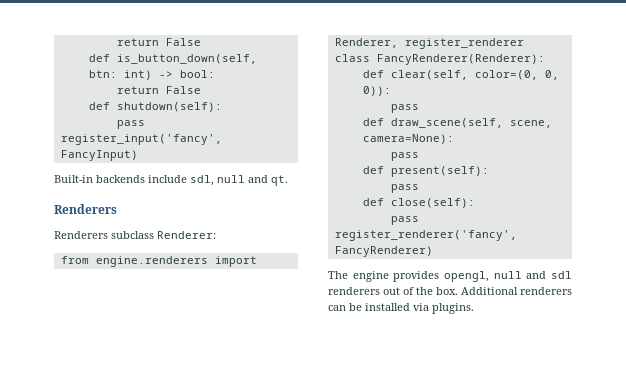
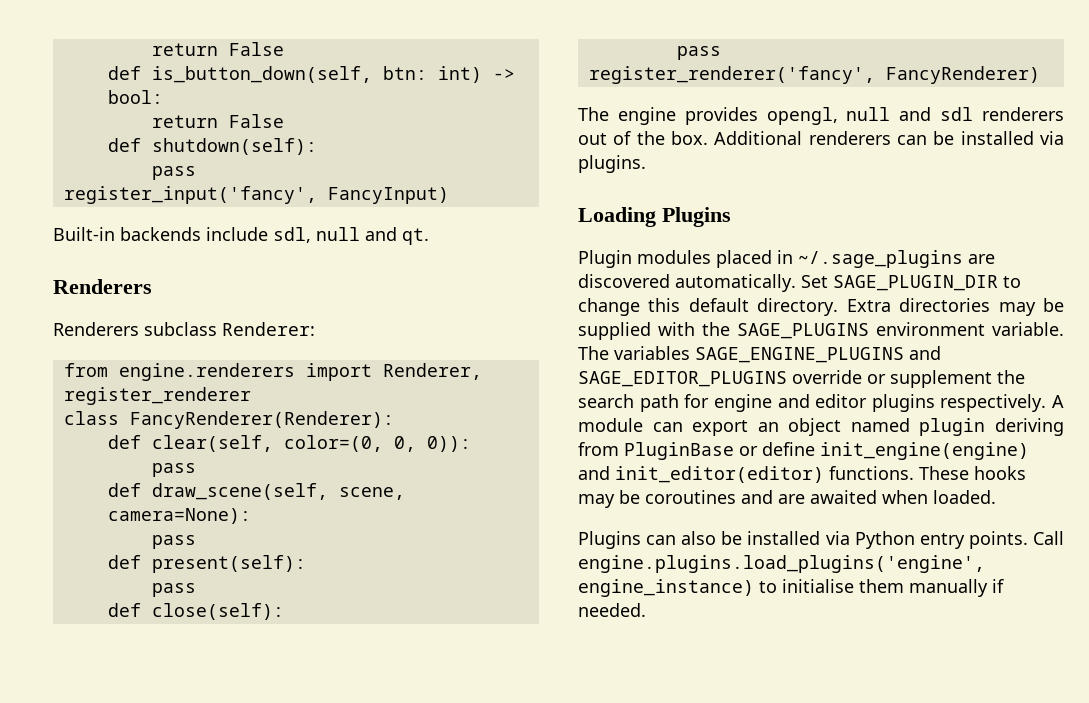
+ Loading Plugins
+ Plugin modules placed in ~/.sage_plugins are discovered automatically. Set SAGE_PLUGIN_DIR to change this default directory. Extra directories may be supplied with the SAGE_PLUGINS environment variable. The variables SAGE_ENGINE_PLUGINS and SAGE_EDITOR_PLUGINS override or supplement the search path for engine and editor plugins respectively. A module can export an object named plugin deriving from PluginBase or define init_engine(engine) and init_editor(editor) functions. These hooks may be coroutines and are awaited when loaded.
+ Plugins can also be installed via Python entry points. Call engine.plugins.load_plugins('engine', engine_instance) to initialise them manually if needed.

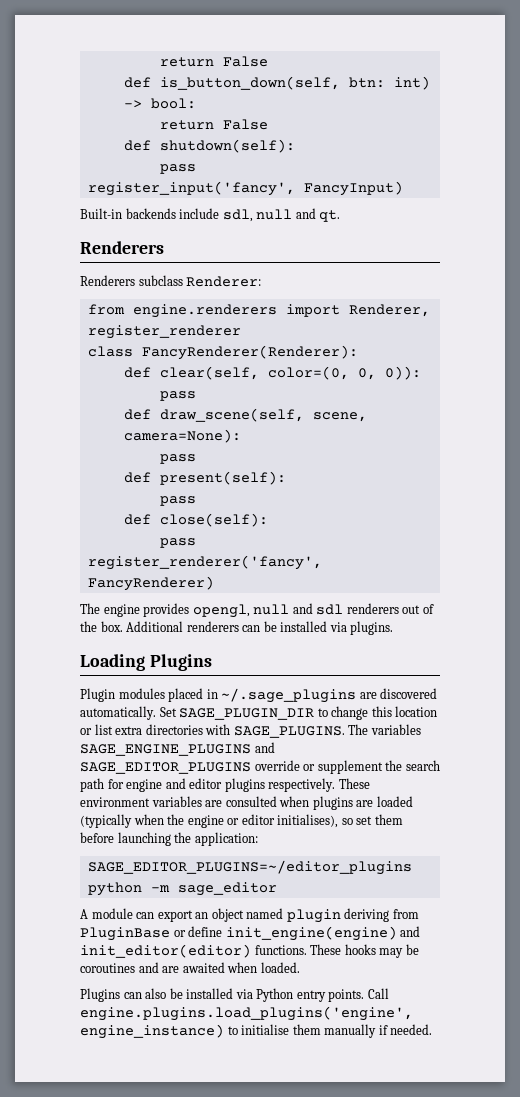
- Set SAGE_PLUGIN_DIR to change this default directory. Extra directories may be supplied with the SAGE_PLUGINS environment variable.
+ Set SAGE_PLUGIN_DIR to change this location or list extra directories with SAGE_PLUGINS.
- The variables SAGE_ENGINE_PLUGINS and SAGE_EDITOR_PLUGINS override or supplement the search path for engine and editor plugins respectively. A module can export an object named plugin deriving from PluginBase or define init_engine(engine) and init_editor(editor) functions.
+ The variables SAGE_ENGINE_PLUGINS and SAGE_EDITOR_PLUGINS override or supplement the search path for engine and editor plugins respectively. These environment variables are consulted when plugins are loaded (typically when the engine or editor initialises), so set them before launching the application:
+ SAGE_EDITOR_PLUGINS=~/editor_plugins python -m sage_editor
+ A module can export an object named plugin deriving from PluginBase or define init_engine(engine) and init_editor(editor) functions.

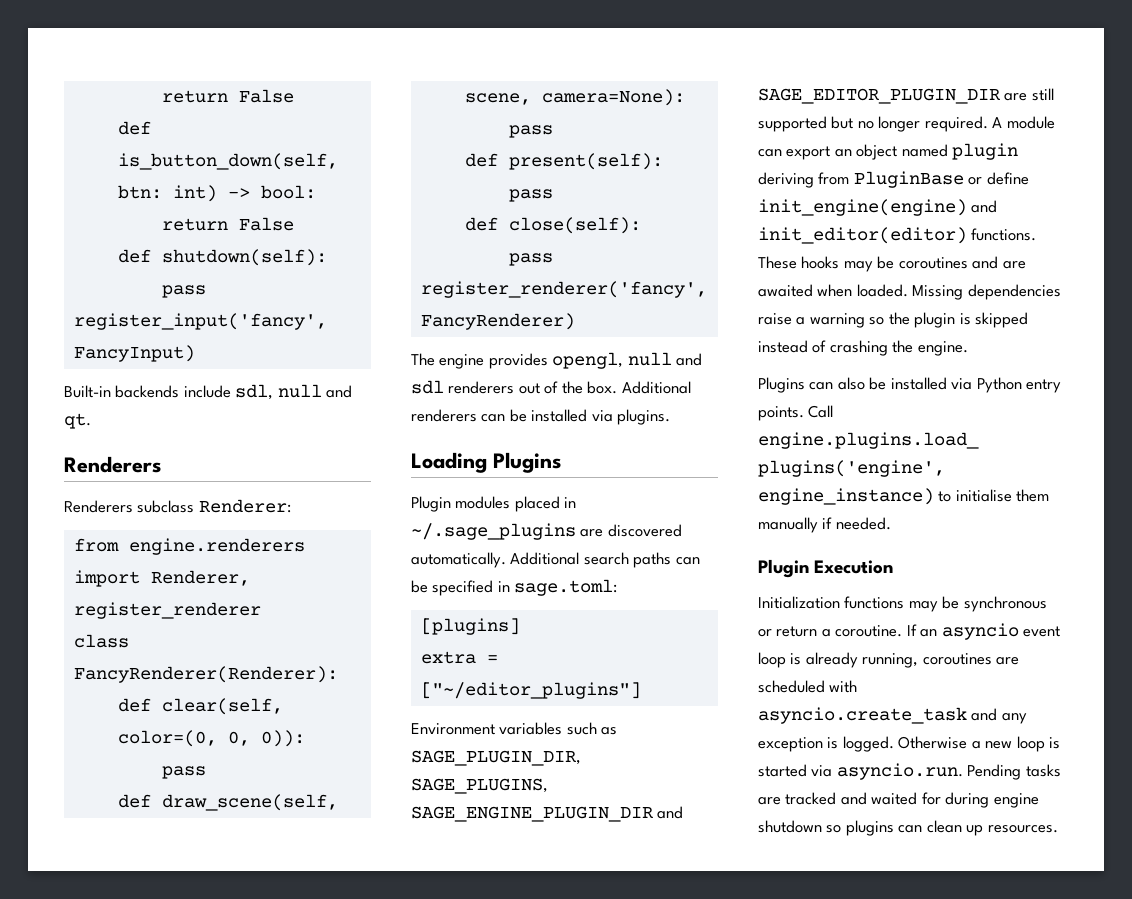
- Set SAGE_PLUGIN_DIR to change this location or list extra directories with SAGE_PLUGINS. The variables SAGE_ENGINE_PLUGINS and SAGE_EDITOR_PLUGINS override or supplement the search path for engine and editor plugins respectively. These environment variables are consulted when plugins are loaded (typically when the engine or editor initialises), so set them before launching the application:
- SAGE_EDITOR_PLUGINS=~/editor_plugins python -m sage_editor
- A module can export an object named plugin deriving from PluginBase or define init_engine(engine) and init_editor(editor) functions.
+ Additional search paths can be specified in sage.toml:
+ [plugins]
+ extra = ["~/editor_plugins"]
+ Environment variables such as SAGE_PLUGIN_DIR, SAGE_PLUGINS, SAGE_ENGINE_PLUGIN_DIR and SAGE_EDITOR_PLUGIN_DIR are still supported but no longer required. A module can export an object named plugin deriving from PluginBase or define init_engine(engine) and init_editor(editor) functions.
+ Missing dependencies raise a warning so the plugin is skipped instead of crashing the engine.
+ Plugin Execution
+ Initialization functions may be synchronous or return a coroutine. If an asyncio event loop is already running, coroutines are scheduled with asyncio.create_task and any exception is logged. Otherwise a new loop is started via asyncio.run. Pending tasks are tracked and waited for during engine shutdown so plugins can clean up resources.

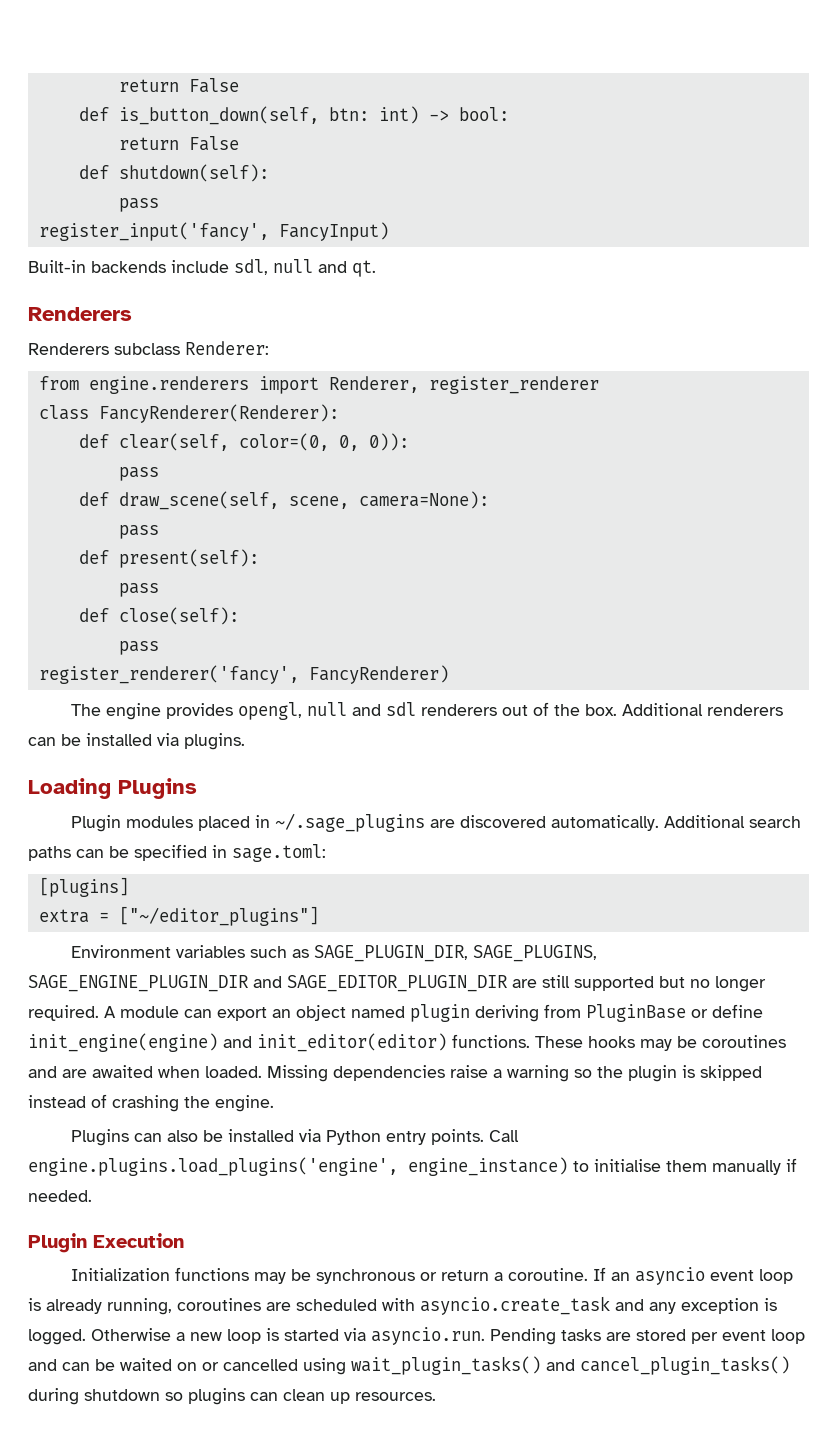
- Otherwise a new loop is started via asyncio.run. Pending tasks are tracked and waited for during engine shutdown so plugins can clean up resources.
+ Otherwise a new loop is started via asyncio.run. Pending tasks are stored per event loop and can be waited on or cancelled using wait_plugin_tasks() and cancel_plugin_tasks() during shutdown so plugins can clean up resources.

